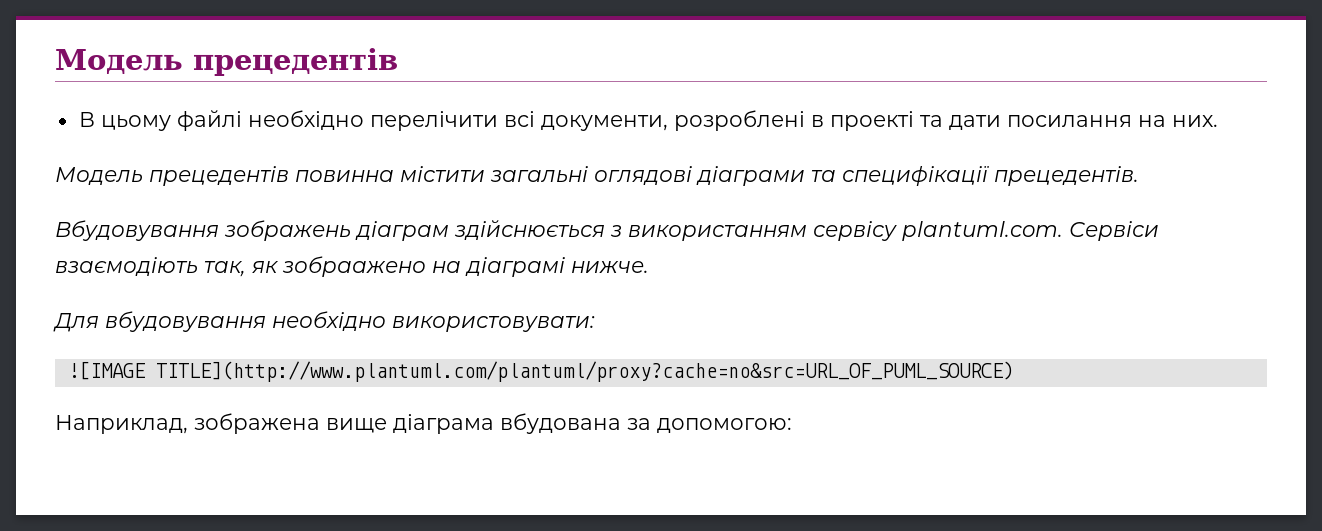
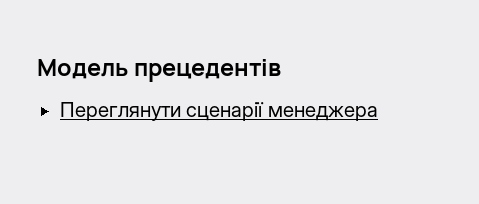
- В цьому файлі необхідно перелічити всі документи, розроблені в проекті та дати посилання на них.
- Модель прецедентів повинна містити загальні оглядові діаграми та специфікації прецедентів.
- Вбудовування зображень діаграм здійснюється з використанням сервісу plantuml.com. Сервіси взаємодіють так, як зобраажено на діаграмі нижче.
- Для вбудовування необхідно використовувати:
- ![IMAGE TITLE](http://www.plantuml.com/plantuml/proxy?cache=no&src=URL_OF_PUML_SOURCE)
- Наприклад, зображена вище діаграма вбудована за допомогою:
+ Переглянути сценарії менеджера

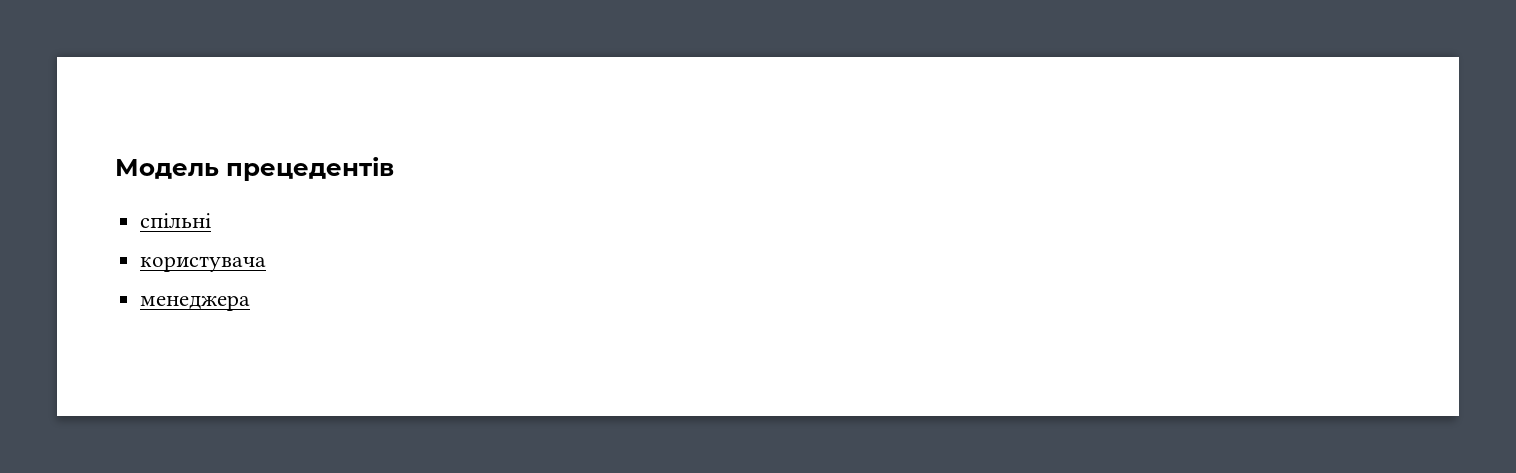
- Переглянути сценарії менеджера
+ спільні
+ користувача
+ менеджера

